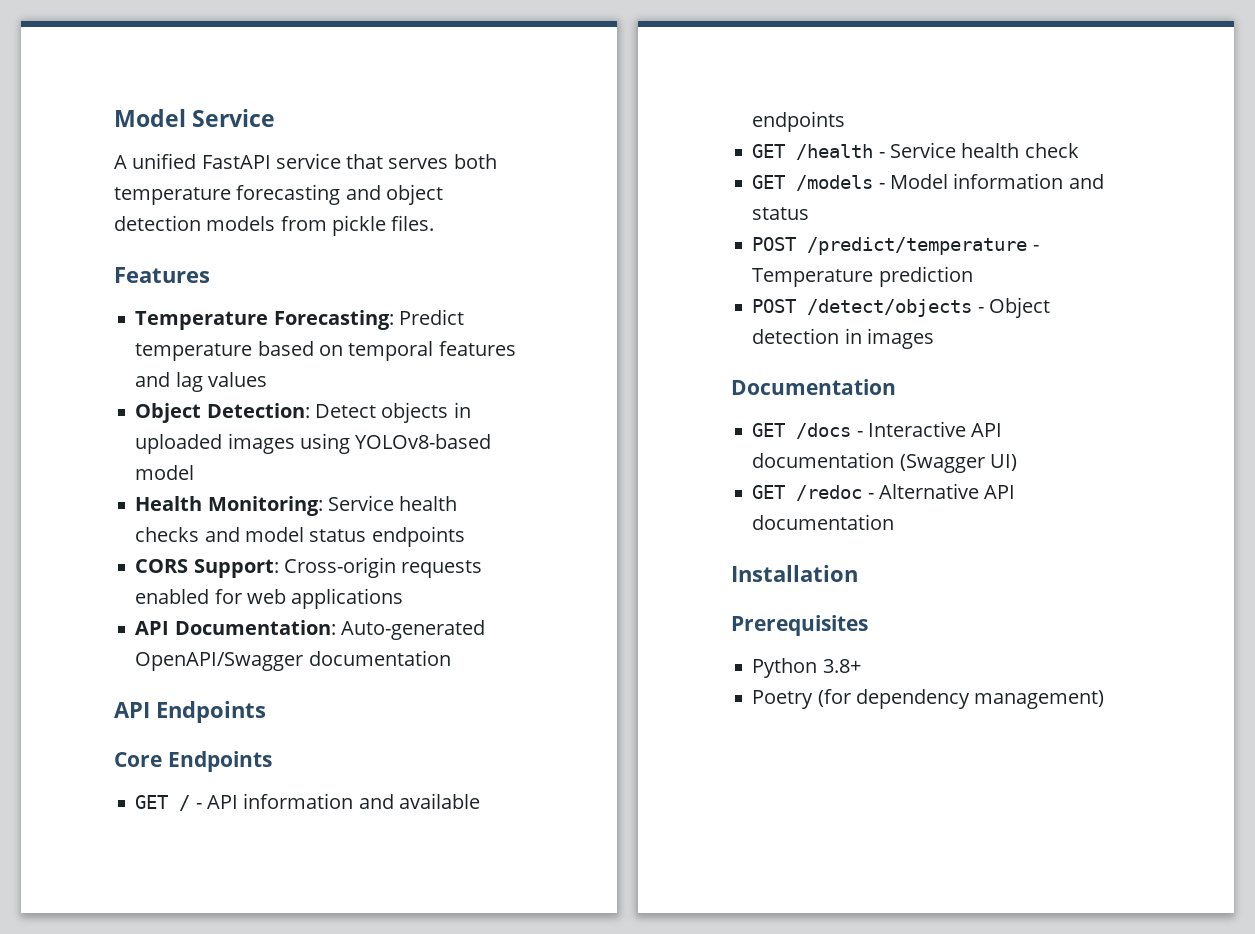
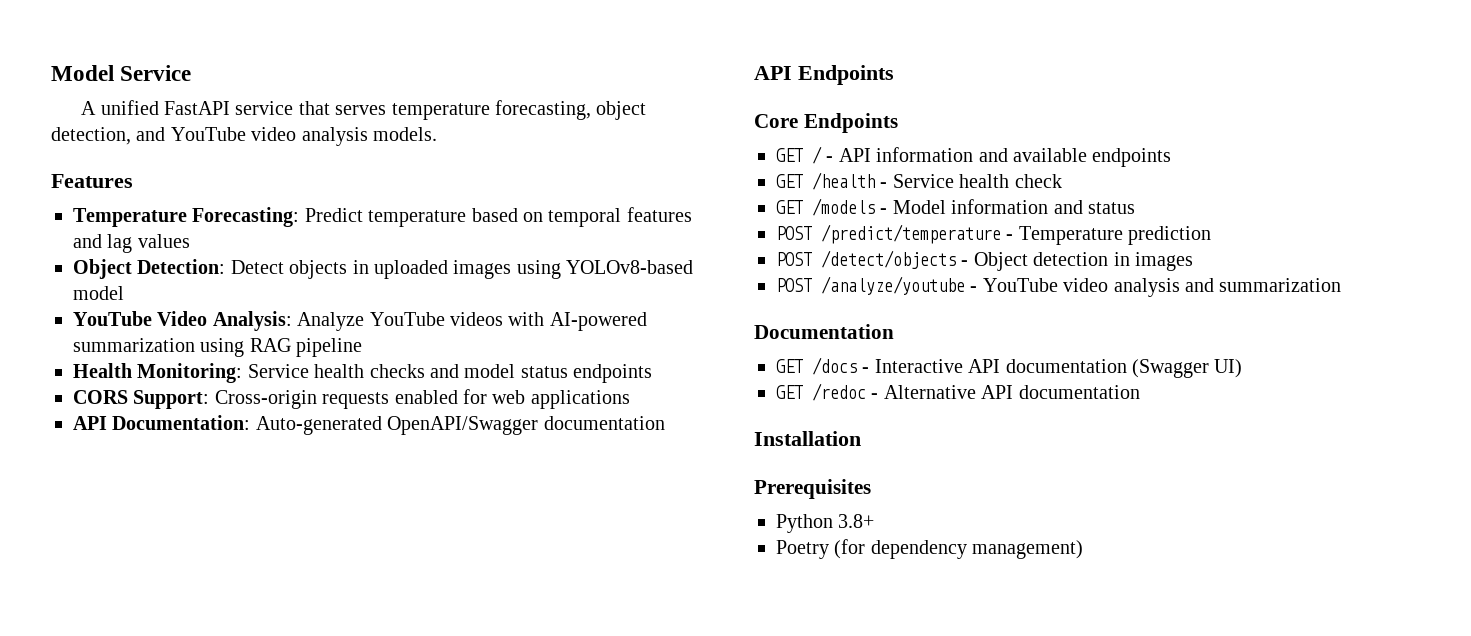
- A unified FastAPI service that serves both temperature forecasting and object detection models from pickle files.
+ A unified FastAPI service that serves temperature forecasting, object detection, and YouTube video analysis models.
+ YouTube Video Analysis: Analyze YouTube videos with AI-powered summarization using RAG pipeline
+ POST /analyze/youtube - YouTube video analysis and summarization

